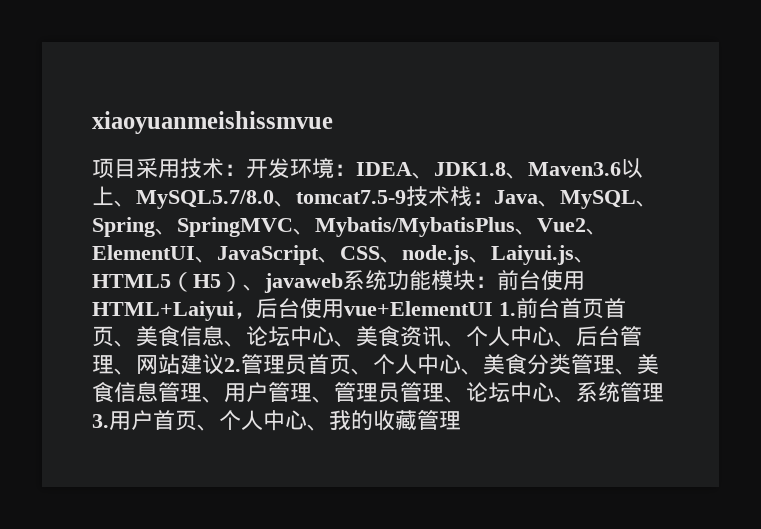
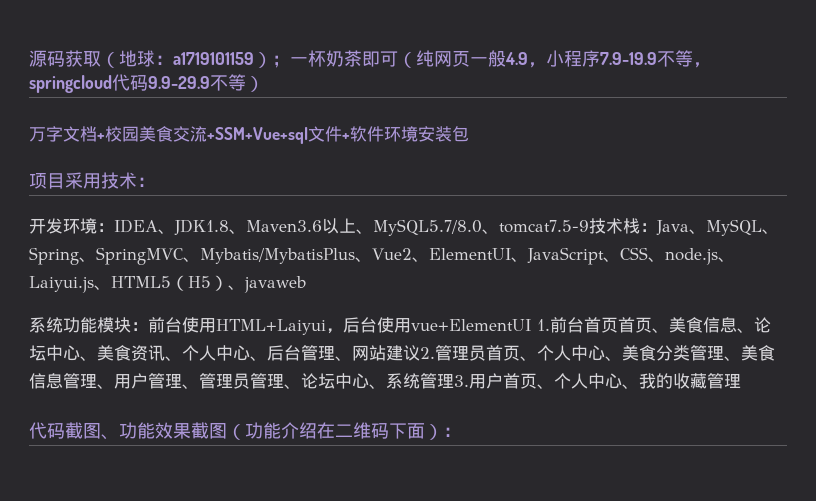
- xiaoyuanmeishissmvue
+ 源码获取（地球：a1719101159）；一杯奶茶即可（纯网页一般4.9，小程序7.9-19.9不等，springcloud代码9.9-29.9不等）
+ 万字文档+校园美食交流+SSM+Vue+sql文件+软件环境安装包
- 项目采用技术：开发环境：
+ 项目采用技术：
+ 开发环境：
- Java、MySQL、Spring、SpringMVC、Mybatis/MybatisPlus、Vue2、ElementUI、JavaScript、CSS、node.js、Laiyui.js、HTML5（H5）、javaweb系统功能模块：
+ Java、MySQL、Spring、SpringMVC、Mybatis/MybatisPlus、Vue2、ElementUI、JavaScript、CSS、node.js、Laiyui.js、HTML5（H5）、javaweb
+ 系统功能模块：
+ 代码截图、功能效果截图（功能介绍在二维码下面）：

